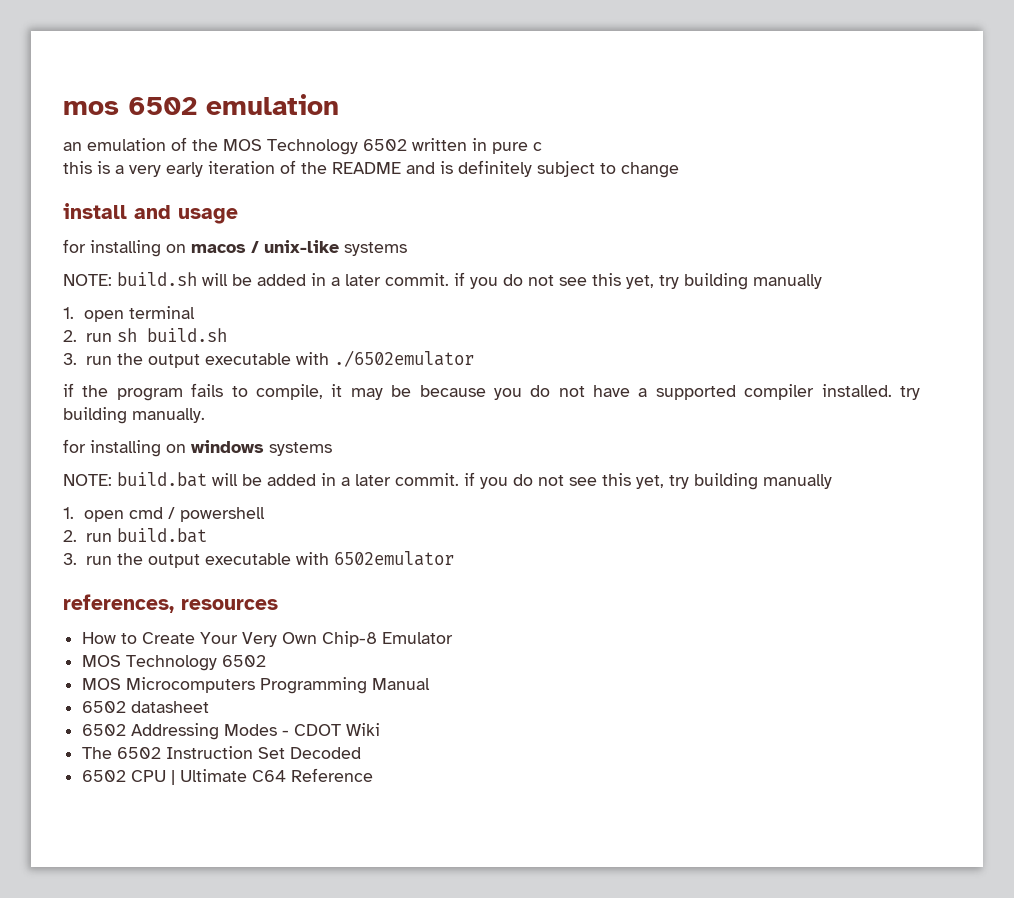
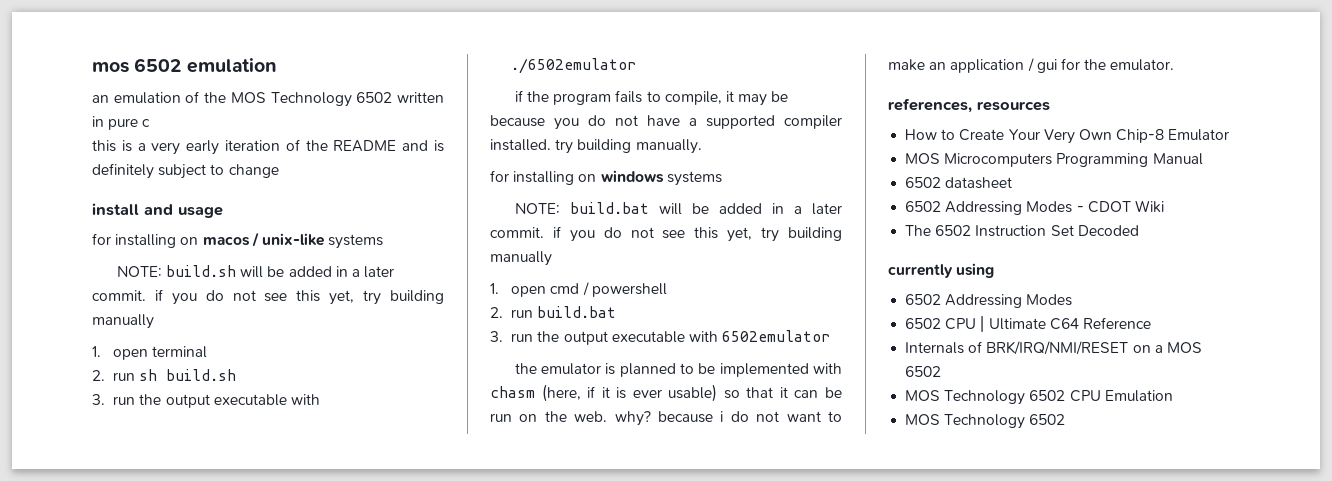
+ the emulator is planned to be implemented with chasm (here, if it is ever usable) so that it can be run on the web. why? because i do not want to make an application / gui for the emulator.
  How to Create Your Very Own Chip-8 Emulator
- MOS Technology 6502
+ currently using
+ 6502 Addressing Modes
+ Internals of BRK/IRQ/NMI/RESET on a MOS 6502
+ MOS Technology 6502 CPU Emulation
+ MOS Technology 6502

